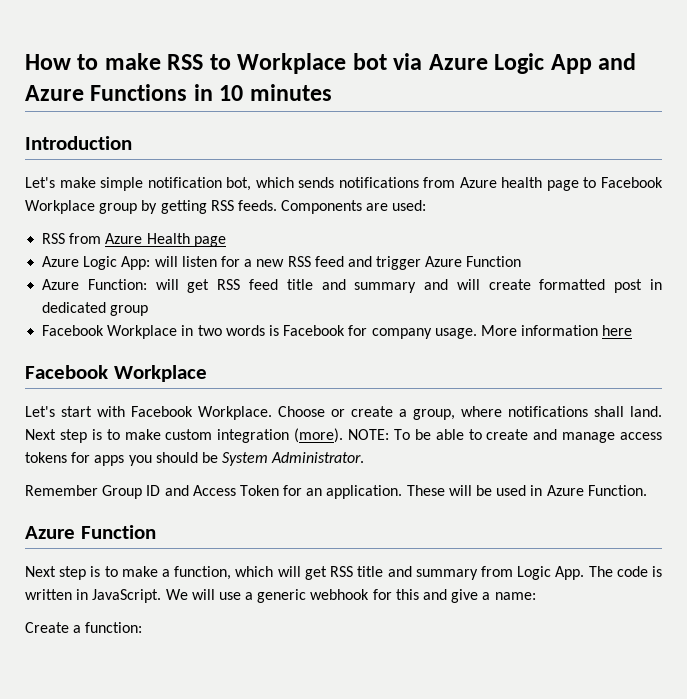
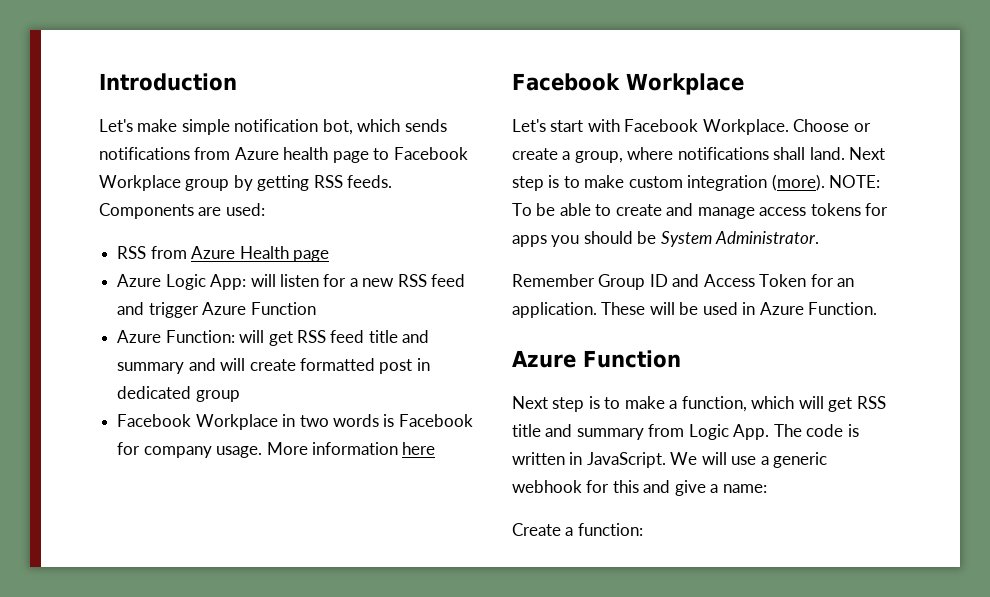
- How to make RSS to Workplace bot via Azure Logic App and Azure Functions in 10 minutes

